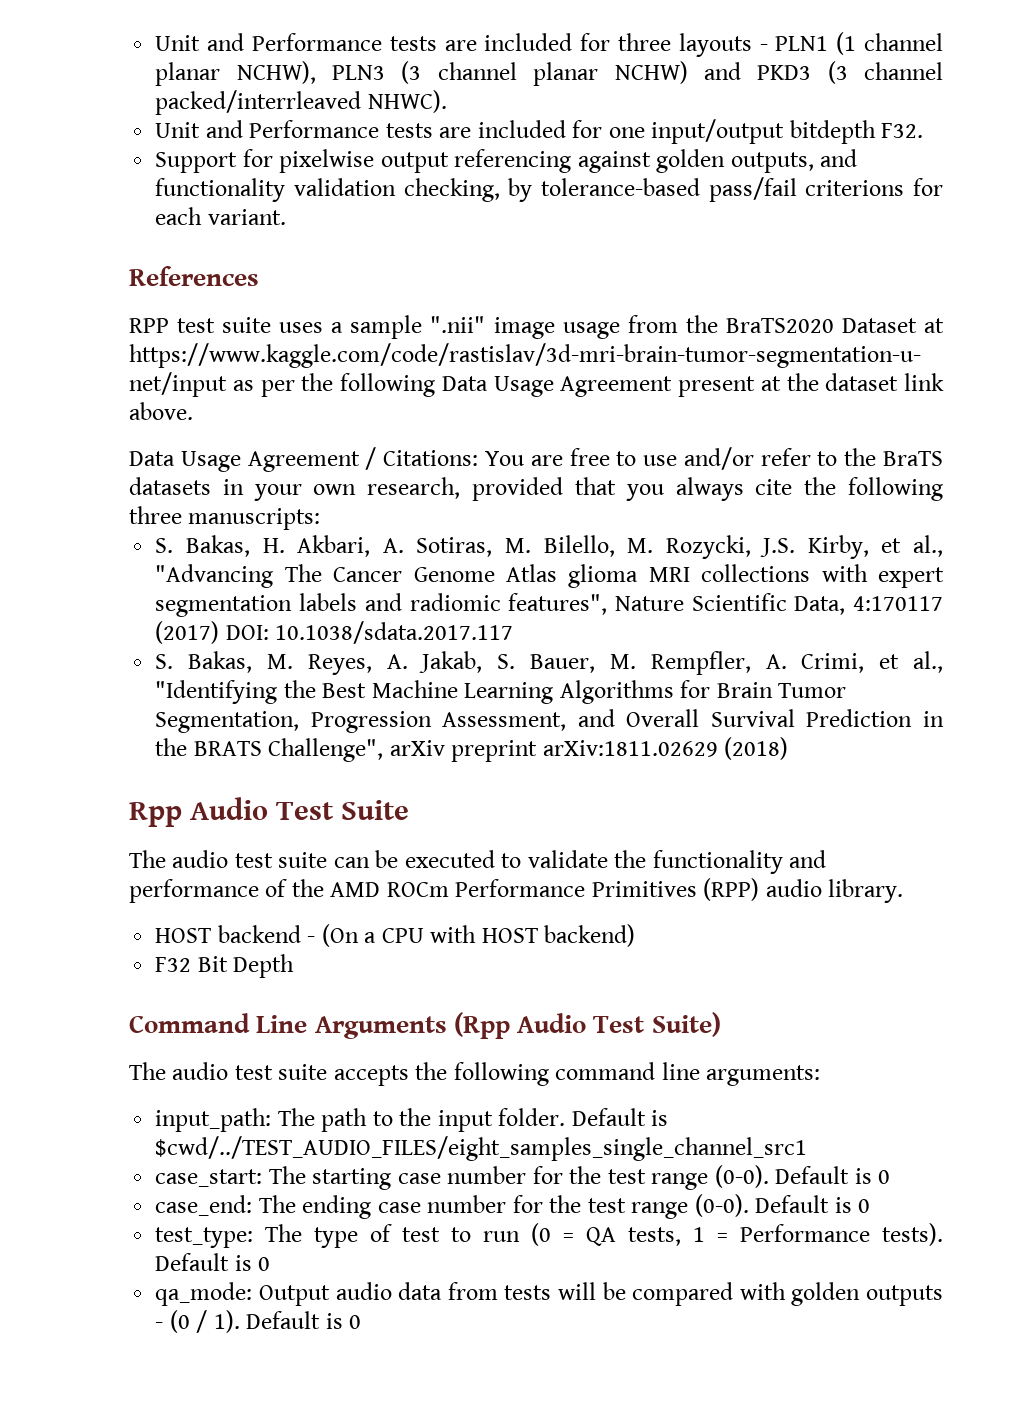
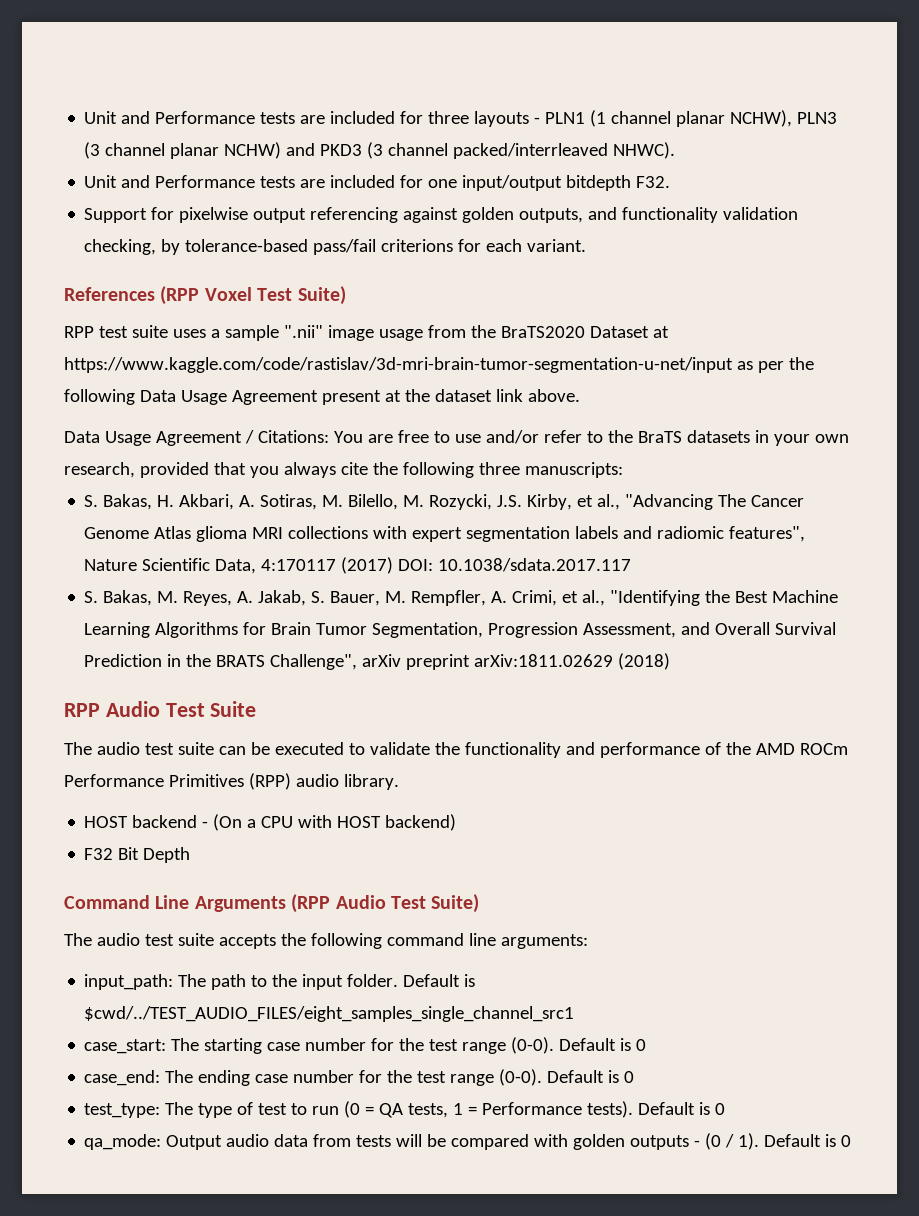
- References
+ References (RPP Voxel Test Suite)
- Rpp Audio Test Suite
+ RPP Audio Test Suite
- Command Line Arguments (Rpp Audio Test Suite)
+ Command Line Arguments (RPP Audio Test Suite)

